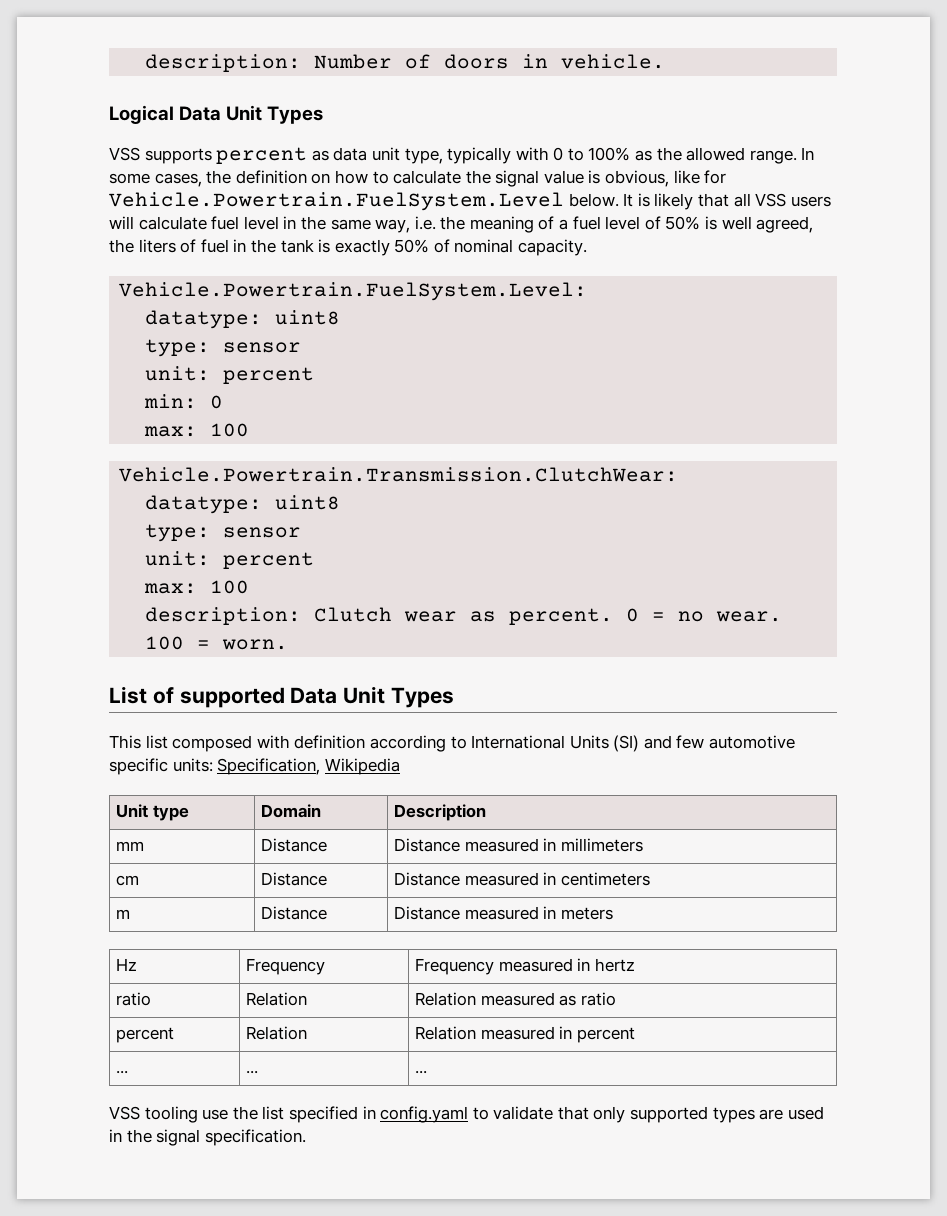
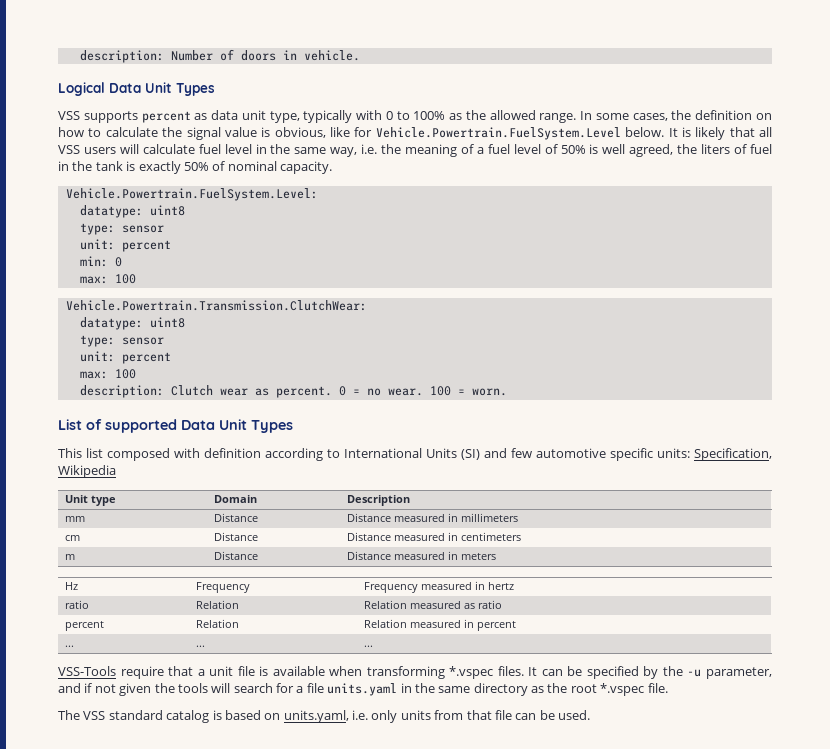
- VSS tooling use the list specified in config.yaml to validate that only supported types are used in the signal specification.
+ VSS-Tools require that a unit file is available when transforming *.vspec files. It can be specified by the -u parameter, and if not given the tools will search for a file units.yaml in the same directory as the root *.vspec file.
+ The VSS standard catalog is based on units.yaml, i.e. only units from that file can be used.

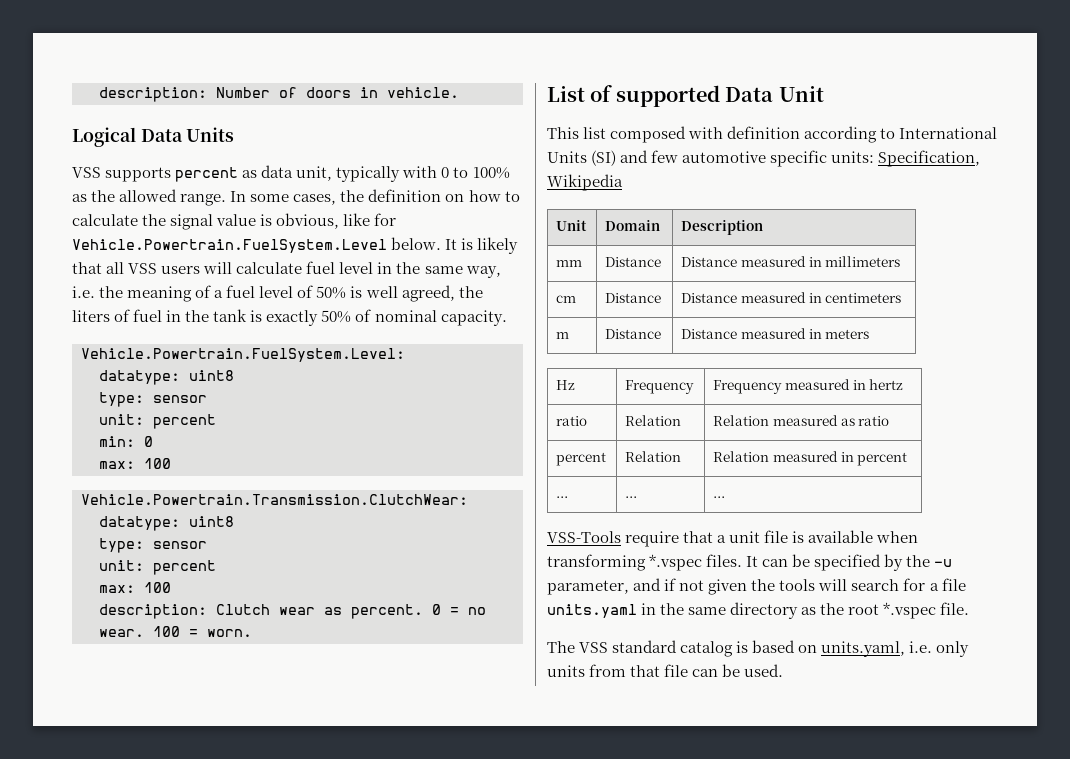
- Logical Data Unit Types
+ Logical Data Units
- VSS supports percent as data unit type, typically with 0 to 100% as the allowed range.
+ VSS supports percent as data unit, typically with 0 to 100% as the allowed range.
- List of supported Data Unit Types
+ List of supported Data Unit
- Unit type | Domain | Description
+ Unit | Domain | Description

